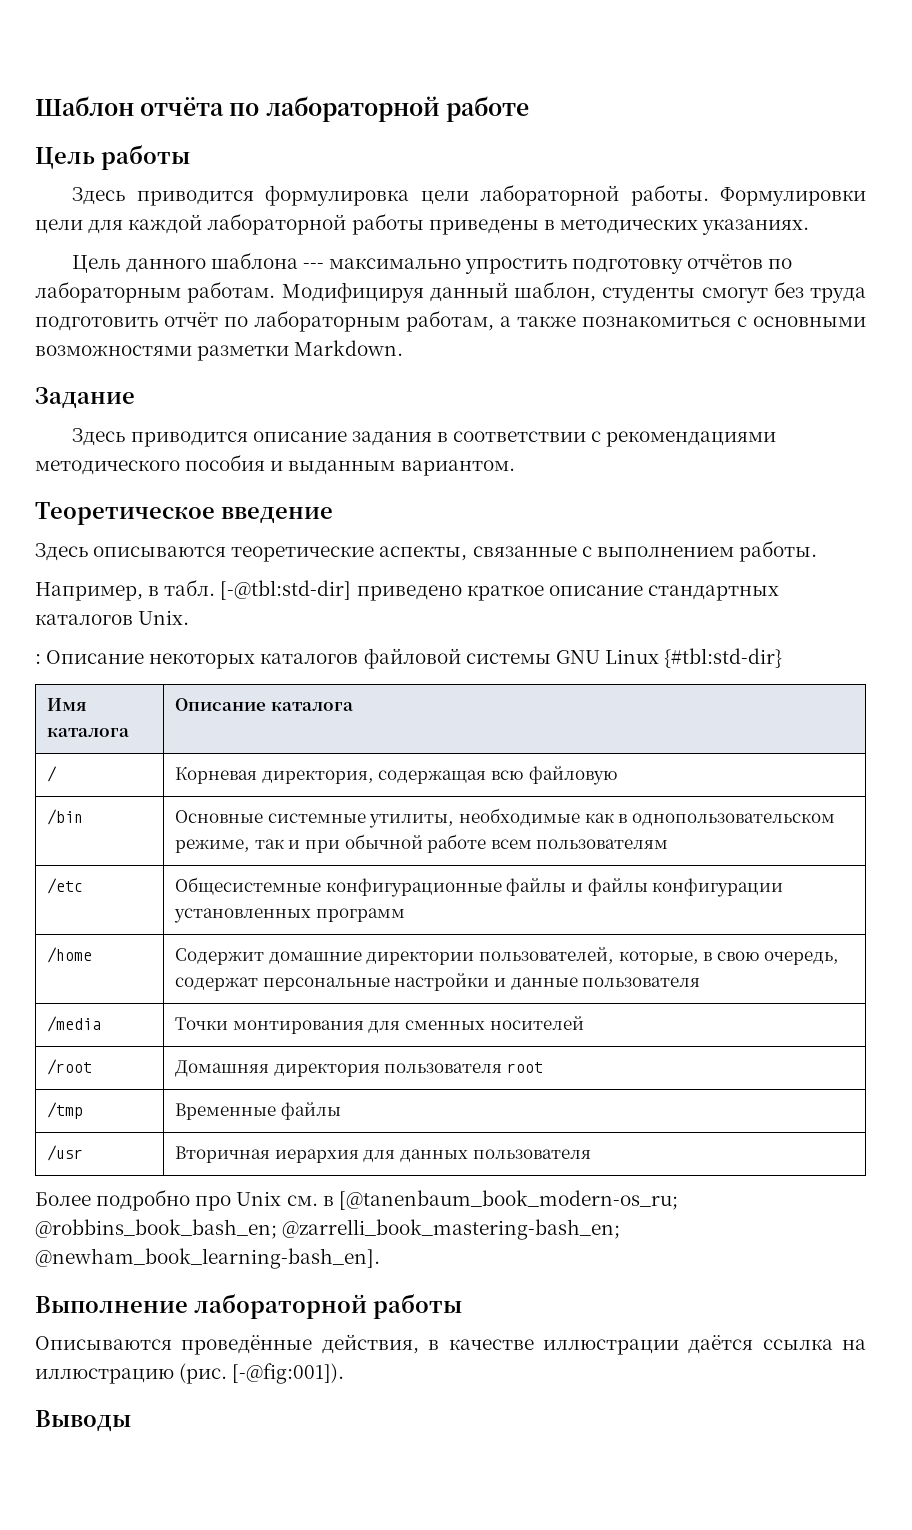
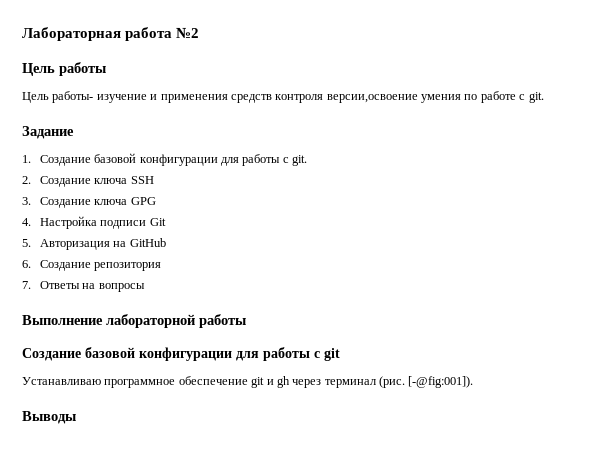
- Шаблон отчёта по лабораторной работе
+ Лабораторная работа №2
  Цель работы
- Здесь приводится формулировка цели лабораторной работы. Формулировки цели для каждой лабораторной работы приведены в методических указаниях.
- Цель данного шаблона --- максимально упростить подготовку отчётов по лабораторным работам. Модифицируя данный шаблон, студенты смогут без труда подготовить отчёт по лабораторным работам, а также познакомиться с основными возможностями разметки Markdown.
+ Цель работы- изучение и применения средств контроля версии,освоение умения по работе с git.
  Задание
- Здесь приводится описание задания в соответствии с рекомендациями методического пособия и выданным вариантом.
- Теоретическое введение
- Здесь описываются теоретические аспекты, связанные с выполнением работы.
- Например, в табл. [-@tbl:std-dir] приведено краткое описание стандартных каталогов Unix.
- : Описание некоторых каталогов файловой системы GNU Linux {#tbl:std-dir}
- Имя каталога | Описание каталога
- / | Корневая директория, содержащая всю файловую
- /bin | Основные системные утилиты, необходимые как в однопользовательском режиме, так и при обычной работе всем пользователям
- /etc | Общесистемные конфигурационные файлы и файлы конфигурации установленных программ
- /home | Содержит домашние директории пользователей, которые, в свою очередь, содержат персональные настройки и данные пользователя
- /media | Точки монтирования для сменных носителей
- /root | Домашняя директория пользователя root
- /tmp | Временные файлы
- /usr | Вторичная иерархия для данных пользователя
- Более подробно про Unix см. в [@tanenbaum_book_modern-os_ru; @robbins_book_bash_en; @zarrelli_book_mastering-bash_en; @newham_book_learning-bash_en].
+ 1. Создание базовой конфигурации для работы с git.
+ 2. Создание ключа SSH
+ 3. Создание ключа GPG
+ 4. Настройка подписи Git
+ 5. Авторизация на GitHub
+ 6. Создание репозитория
+ 7. Ответы на вопросы
  Выполнение лабораторной работы
- Описываются проведённые действия, в качестве иллюстрации даётся ссылка на иллюстрацию (рис.
+ Создание базовой конфигурации для работы с git
+ Устанавливаю программное обеспечение git и gh через терминал (рис.

